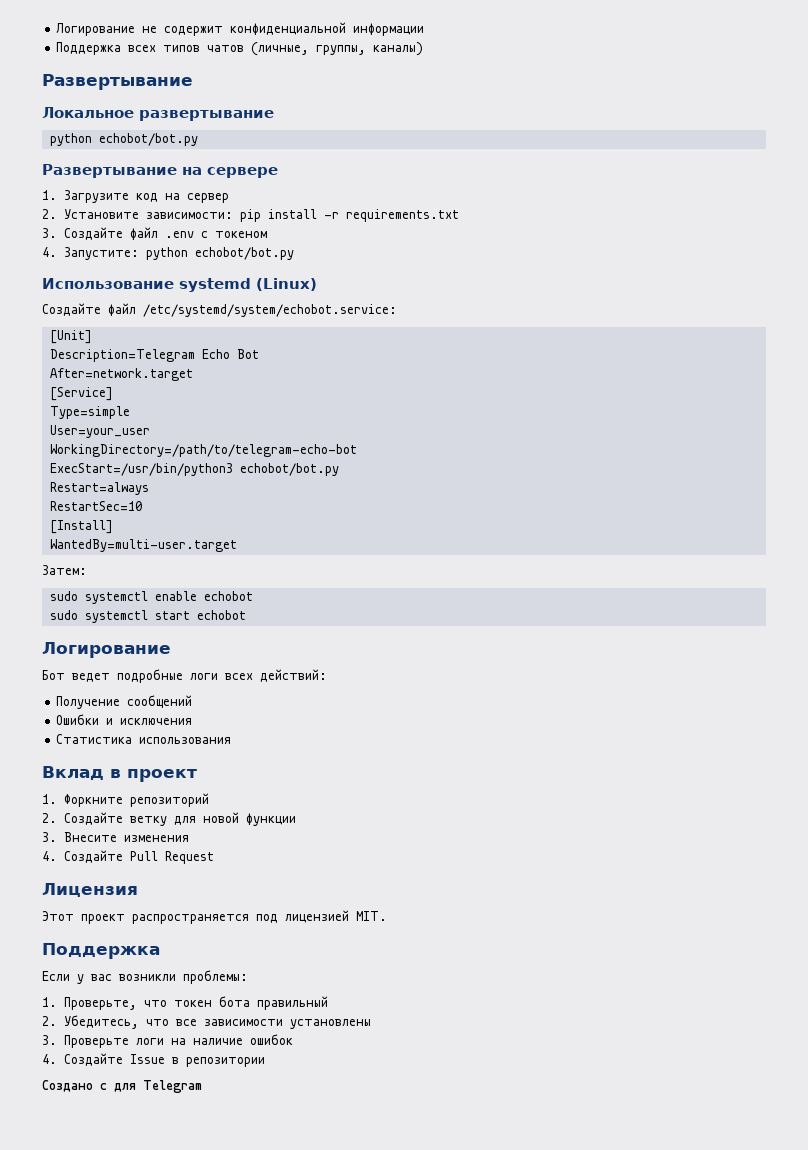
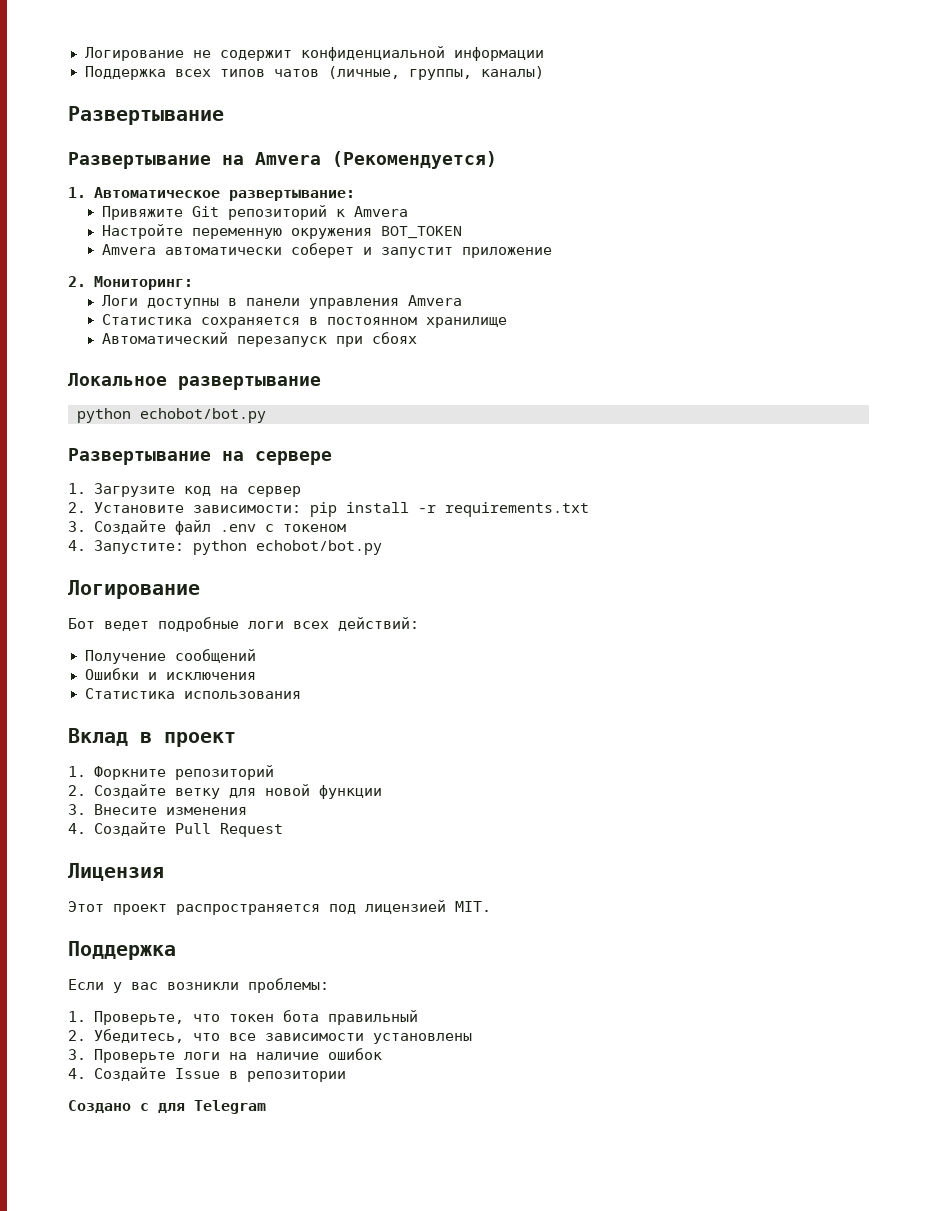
+ Развертывание на Amvera (Рекомендуется)
+ 1. Автоматическое развертывание:
+ Привяжите Git репозиторий к Amvera
+ Настройте переменную окружения BOT_TOKEN
+ Amvera автоматически соберет и запустит приложение
+ 2. Мониторинг:
+ Логи доступны в панели управления Amvera
+ Статистика сохраняется в постоянном хранилище
+ Автоматический перезапуск при сбоях
- Использование systemd (Linux)
- Создайте файл /etc/systemd/system/echobot.service:
- [Unit]
- Description=Telegram Echo Bot
- After=network.target
- [Service]
- Type=simple
- User=your_user
- WorkingDirectory=/path/to/telegram-echo-bot
- ExecStart=/usr/bin/python3 echobot/bot.py
- Restart=always
- RestartSec=10
- [Install]
- WantedBy=multi-user.target
- Затем:
- sudo systemctl enable echobot
- sudo systemctl start echobot

